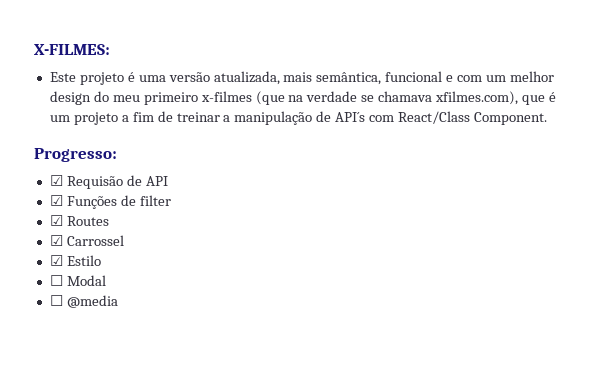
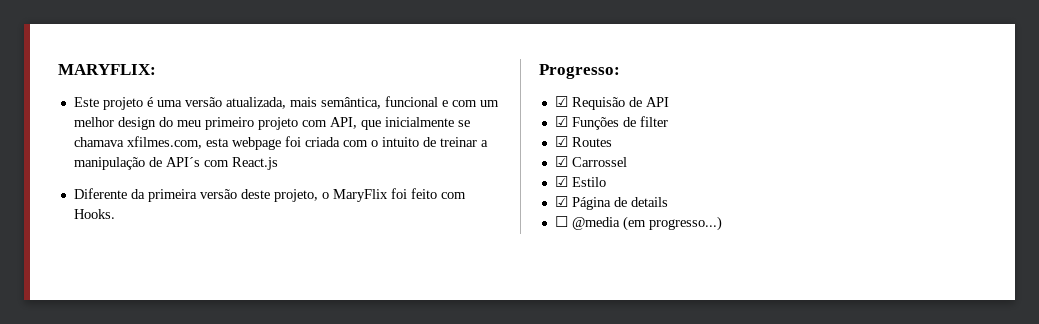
- X-FILMES:
+ MARYFLIX:
- Este projeto é uma versão atualizada, mais semântica, funcional e com um melhor design do meu primeiro x-filmes (que na verdade se chamava xfilmes.com), que é um projeto a fim de treinar a manipulação de API´s com React/Class Component.
+ Este projeto é uma versão atualizada, mais semântica, funcional e com um melhor design do meu primeiro projeto com API, que inicialmente se chamava xfilmes.com, esta webpage foi criada com o intuito de treinar a manipulação de API´s com React.js
+ Diferente da primeira versão deste projeto, o MaryFlix foi feito com Hooks.
- ☐ Modal
+ ☑ Página de details
- ☐ @media
+ ☐ @media (em progresso...)

